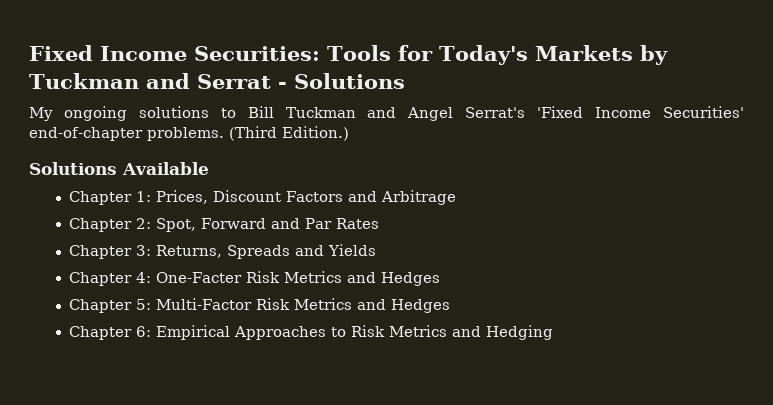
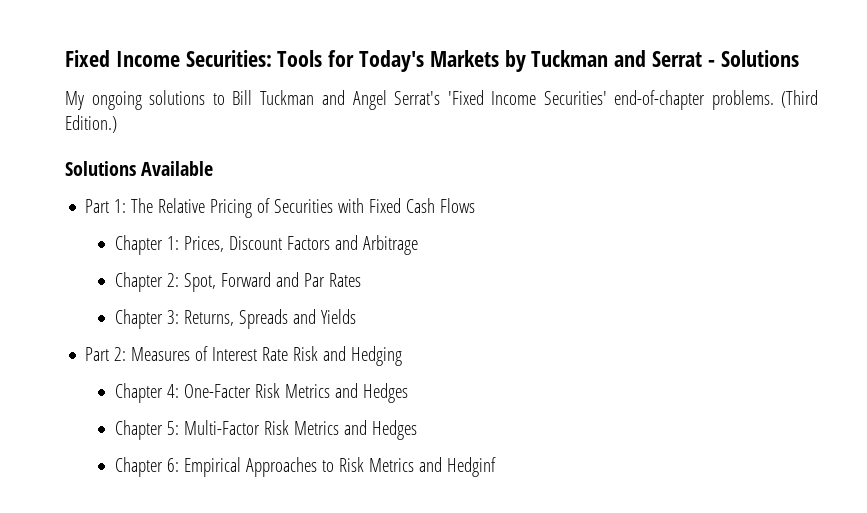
+ Part 1: The Relative Pricing of Securities with Fixed Cash Flows
+ Part 2: Measures of Interest Rate Risk and Hedging
- Chapter 6: Empirical Approaches to Risk Metrics and Hedging
+ Chapter 6: Empirical Approaches to Risk Metrics and Hedginf

